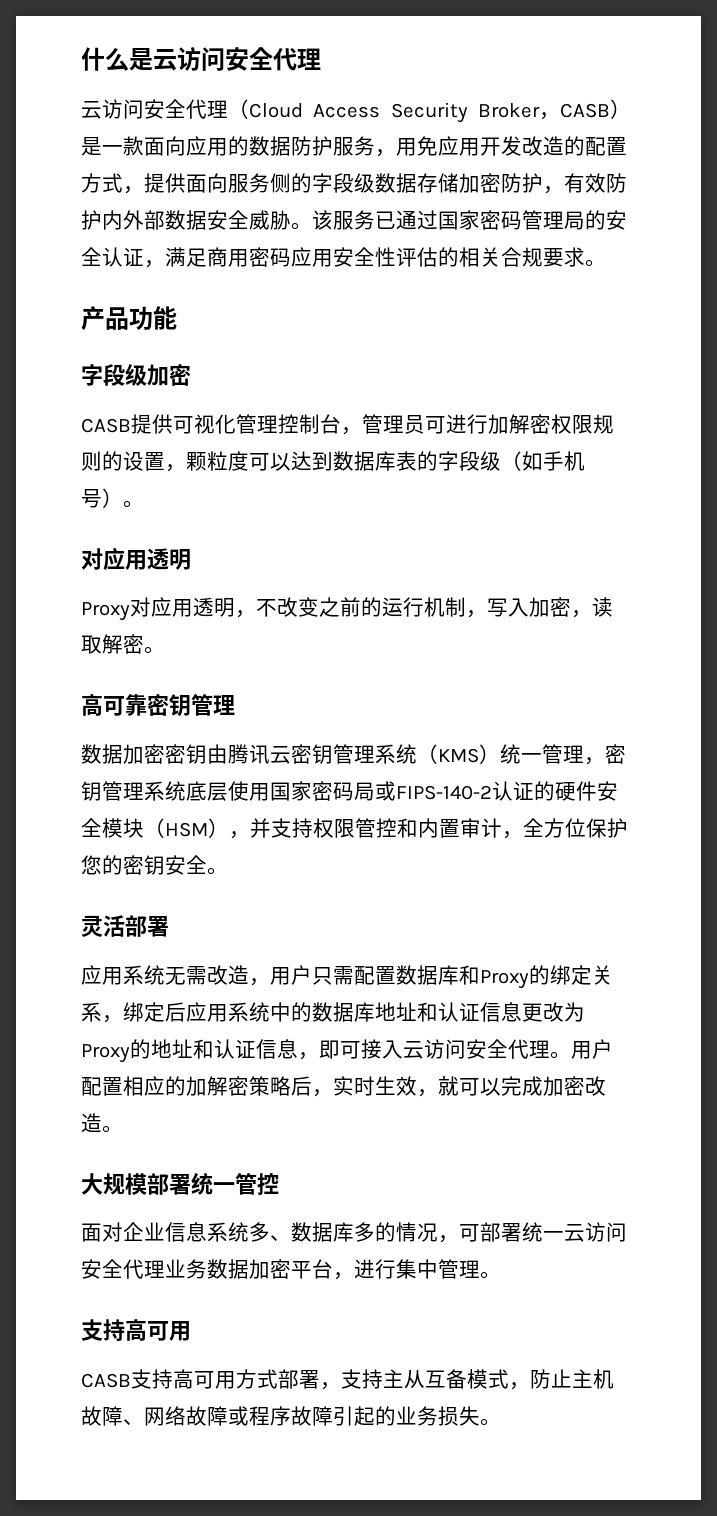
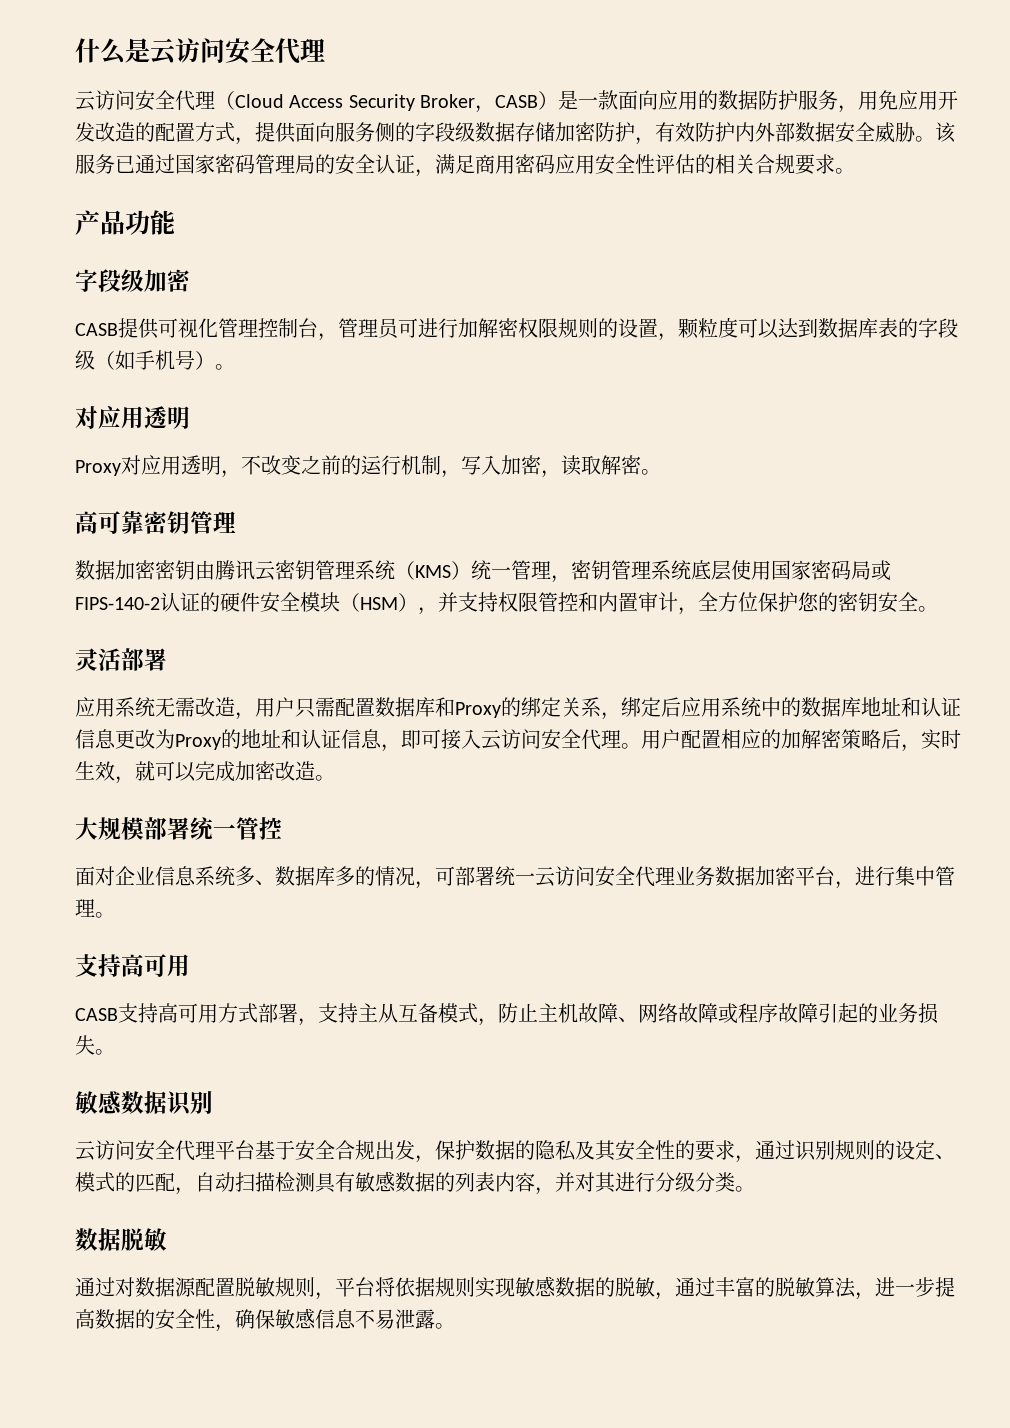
+ 敏感数据识别
+ 云访问安全代理平台基于安全合规出发，保护数据的隐私及其安全性的要求，通过识别规则的设定、模式的匹配，自动扫描检测具有敏感数据的列表内容，并对其进行分级分类。
+ 数据脱敏
+ 通过对数据源配置脱敏规则，平台将依据规则实现敏感数据的脱敏，通过丰富的脱敏算法，进一步提高数据的安全性，确保敏感信息不易泄露。

